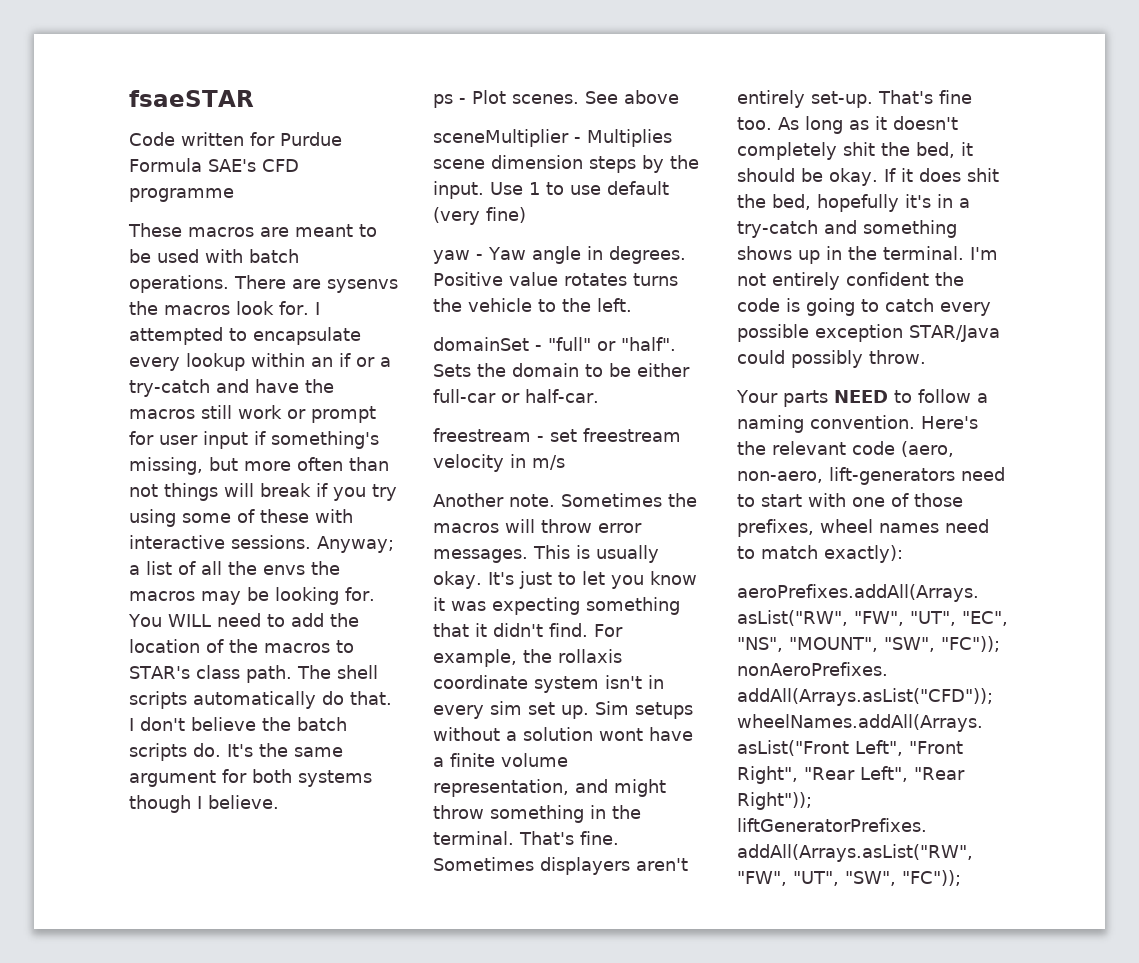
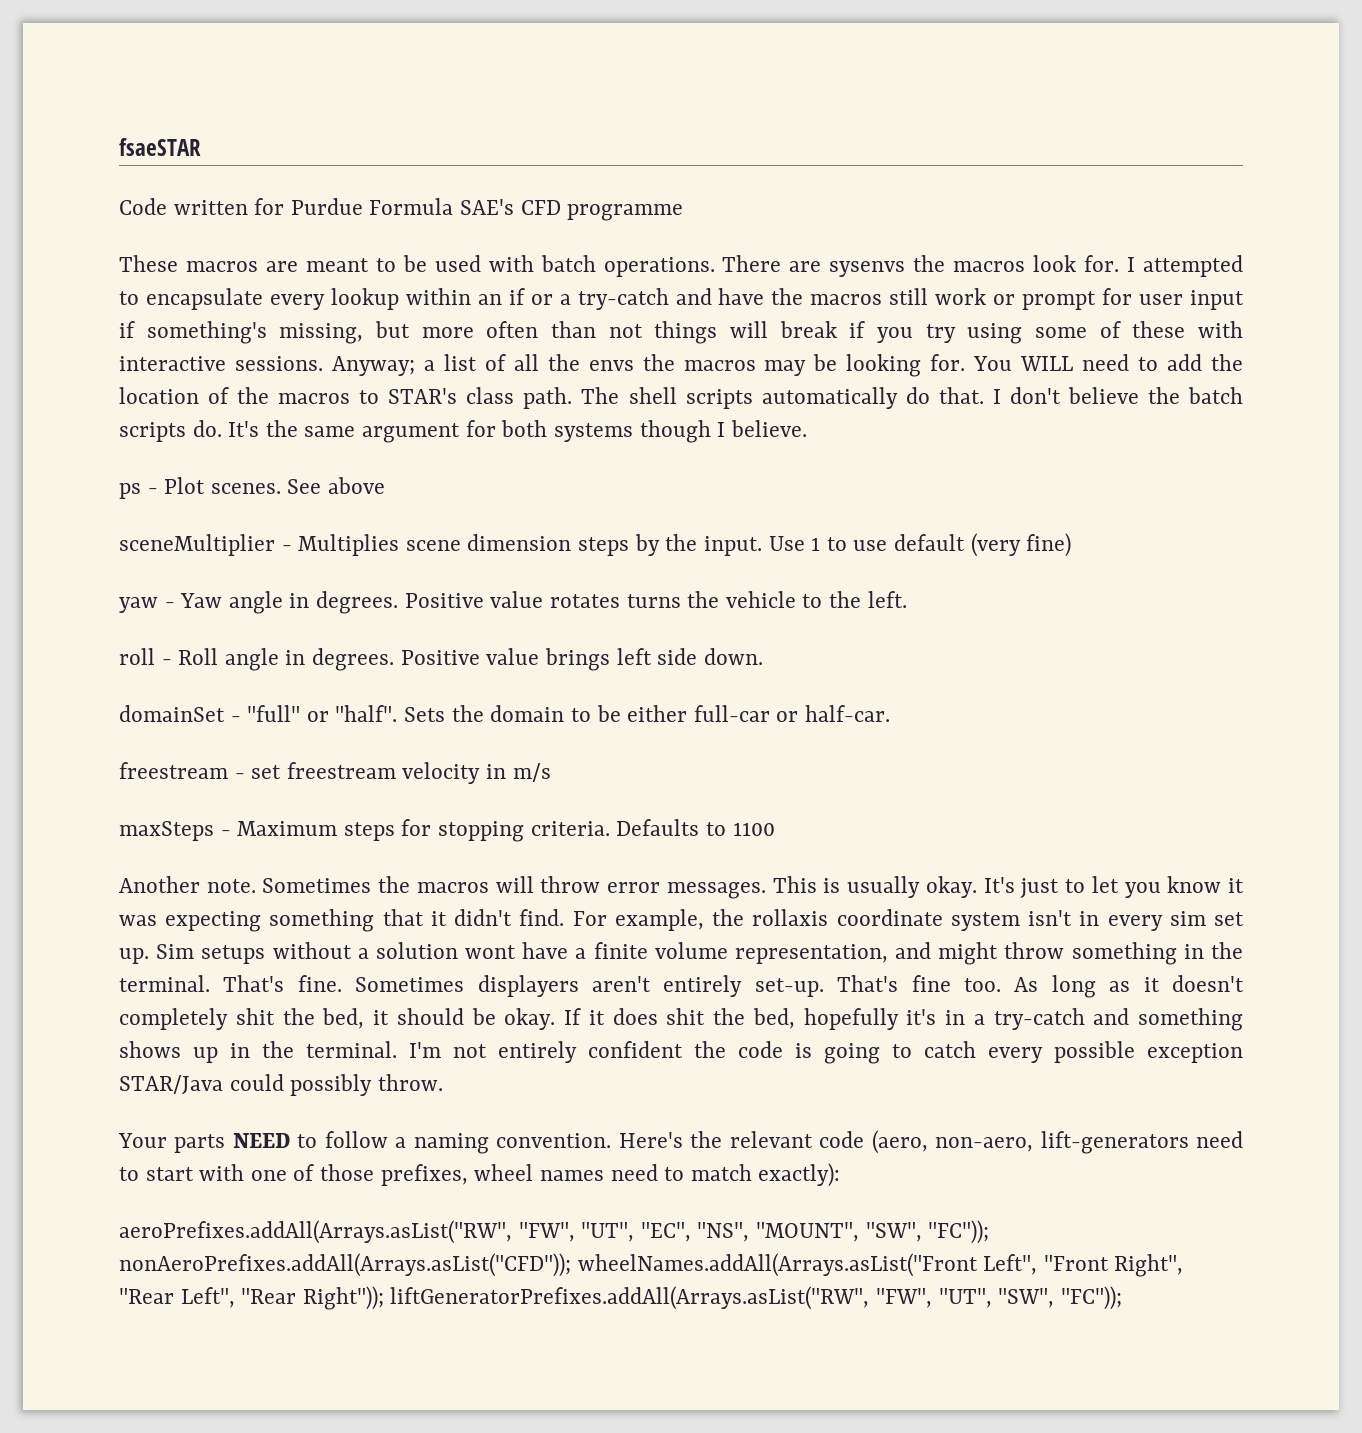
+ roll - Roll angle in degrees. Positive value brings left side down.
+ maxSteps - Maximum steps for stopping criteria. Defaults to 1100

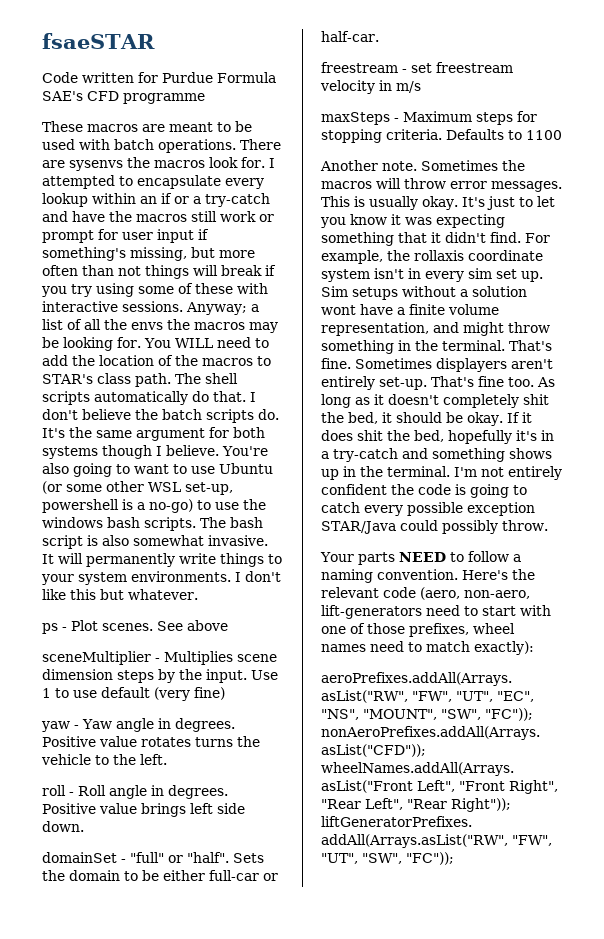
+ You're also going to want to use Ubuntu (or some other WSL set-up, powershell is a no-go) to use the windows bash scripts. The bash script is also somewhat invasive. It will permanently write things to your system environments. I don't like this but whatever.

